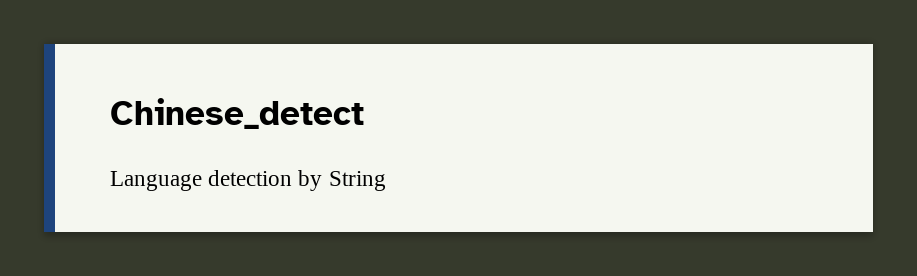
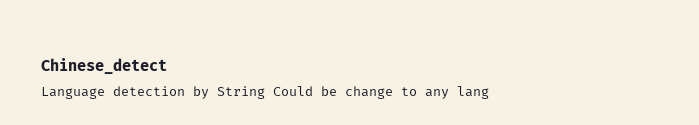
- Language detection by String
+ Language detection by String Could be change to any lang

